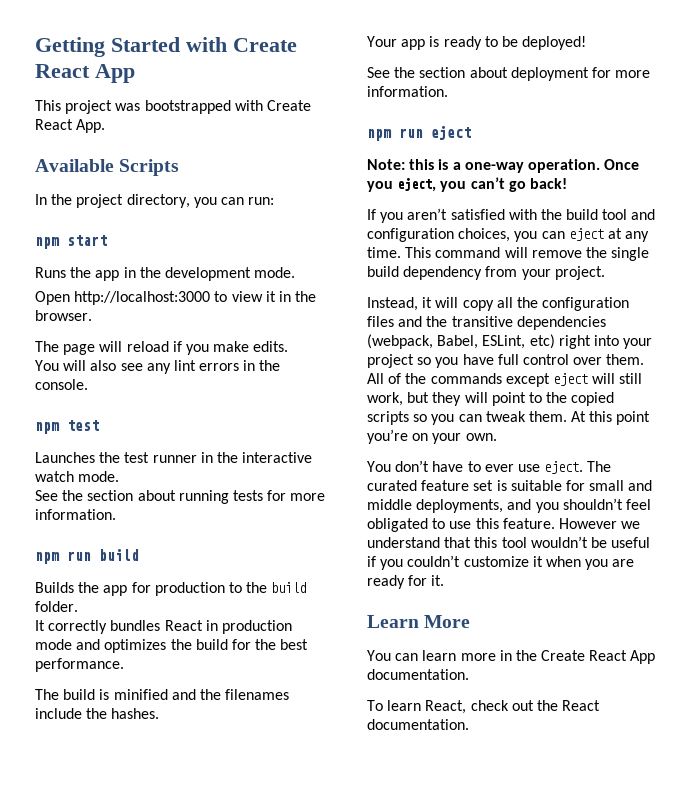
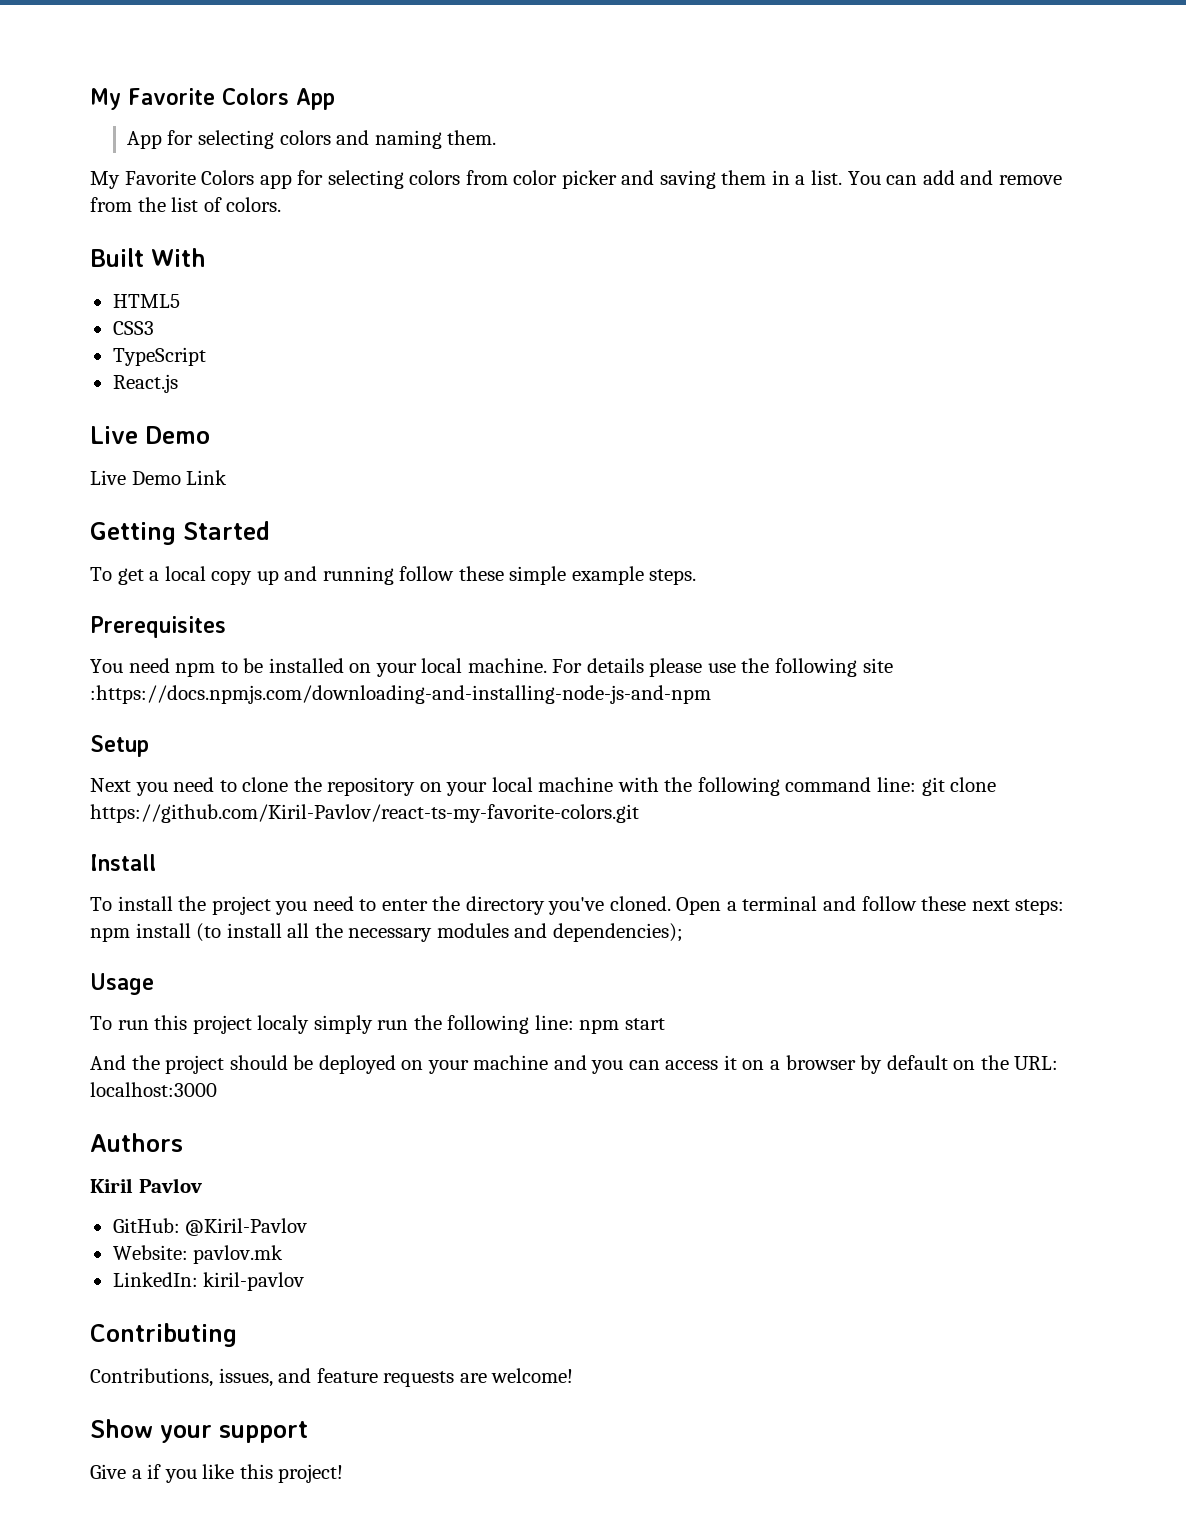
- Getting Started with Create React App
- This project was bootstrapped with Create React App.
- Available Scripts
- In the project directory, you can run:
- npm start
- Runs the app in the development mode.
- Open http://localhost:3000 to view it in the browser.
- The page will reload if you make edits.
- You will also see any lint errors in the console.
- npm test
- Launches the test runner in the interactive watch mode.
- See the section about running tests for more information.
- npm run build
- Builds the app for production to the build folder.
- It correctly bundles React in production mode and optimizes the build for the best performance.
- The build is minified and the filenames include the hashes.
- Your app is ready to be deployed!
- See the section about deployment for more information.
- npm run eject
- Note: this is a one-way operation. Once you eject, you can’t go back!
- If you aren’t satisfied with the build tool and configuration choices, you can eject at any time. This command will remove the single build dependency from your project.
- Instead, it will copy all the configuration files and the transitive dependencies (webpack, Babel, ESLint, etc) right into your project so you have full control over them. All of the commands except eject will still work, but they will point to the copied scripts so you can tweak them. At this point you’re on your own.
- You don’t have to ever use eject. The curated feature set is suitable for small and middle deployments, and you shouldn’t feel obligated to use this feature. However we understand that this tool wouldn’t be useful if you couldn’t customize it when you are ready for it.
- Learn More
- You can learn more in the Create React App documentation.
- To learn React, check out the React documentation.
+ My Favorite Colors App
+ App for selecting colors and naming them.
+ My Favorite Colors app for selecting colors from color picker and saving them in a list. You can add and remove from the list of colors.
+ Built With
+ HTML5
+ CSS3
+ TypeScript
+ React.js
+ Live Demo
+ Live Demo Link
+ Getting Started
+ To get a local copy up and running follow these simple example steps.
+ Prerequisites
+ You need npm to be installed on your local machine. For details please use the following site :https://docs.npmjs.com/downloading-and-installing-node-js-and-npm
+ Setup
+ Next you need to clone the repository on your local machine with the following command line: git clone https://github.com/Kiril-Pavlov/react-ts-my-favorite-colors.git
+ Install
+ To install the project you need to enter the directory you've cloned. Open a terminal and follow these next steps: npm install (to install all the necessary modules and dependencies);
+ Usage
+ To run this project localy simply run the following line: npm start
+ And the project should be deployed on your machine and you can access it on a browser by default on the URL: localhost:3000
+ Authors
+ Kiril Pavlov
+ GitHub: @Kiril-Pavlov
+ Website: pavlov.mk
+ LinkedIn: kiril-pavlov
+ Contributing
+ Contributions, issues, and feature requests are welcome!
+ Show your support
+ Give a if you like this project!

